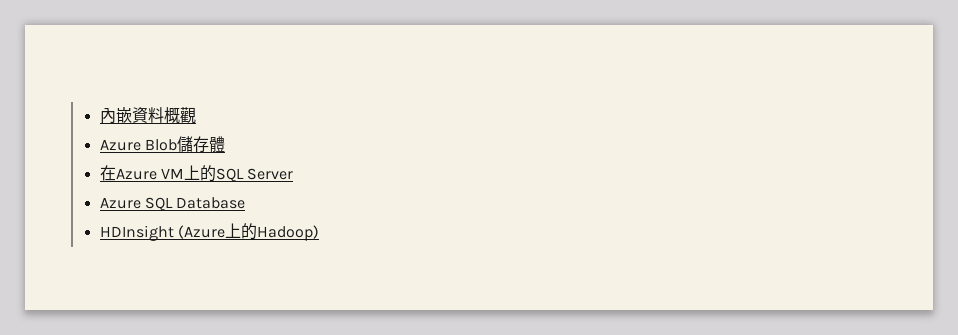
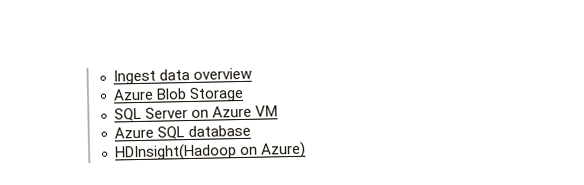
- 內嵌資料概觀
+ Ingest data overview
- Azure Blob儲存體
- 在Azure VM上的SQL Server
+ Azure Blob Storage
+ SQL Server on Azure VM
- Azure SQL Database
- HDInsight (Azure上的Hadoop)
+ Azure SQL database
+ HDInsight(Hadoop on Azure)

